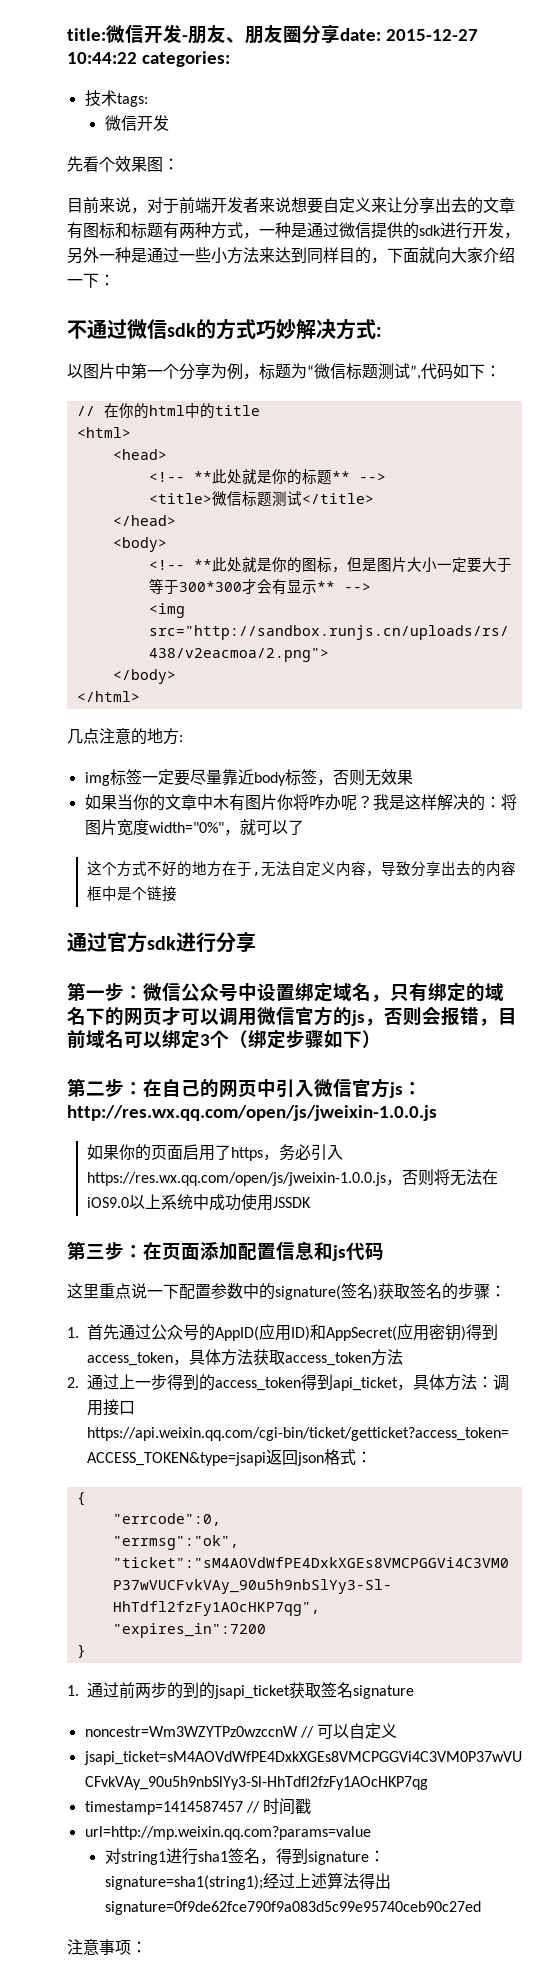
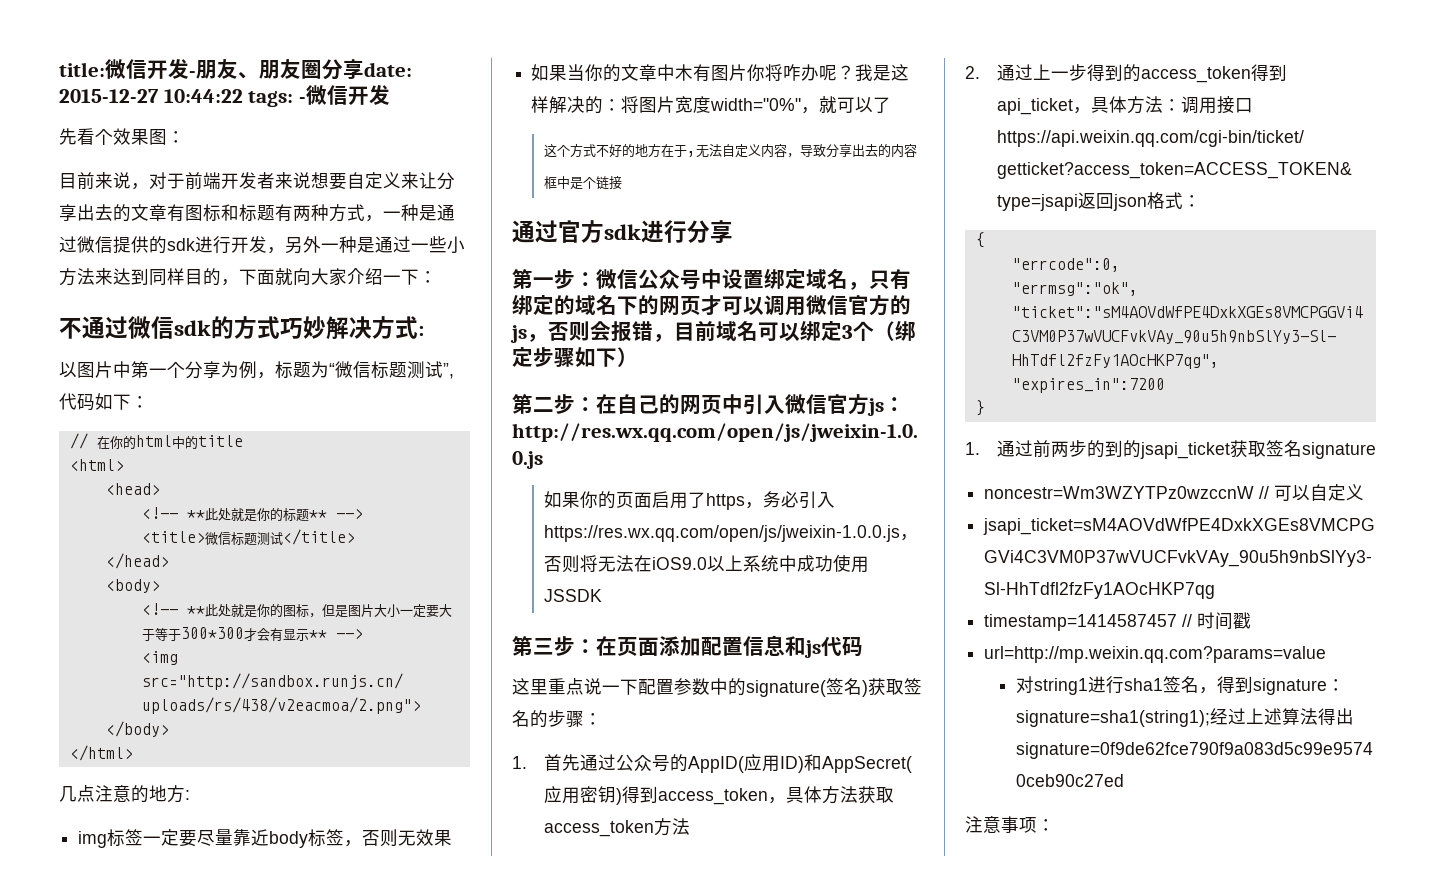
- title:微信开发-朋友、朋友圈分享date: 2015-12-27 10:44:22 categories:
- 技术tags:
- 微信开发
+ title:微信开发-朋友、朋友圈分享date: 2015-12-27 10:44:22 tags: -微信开发

